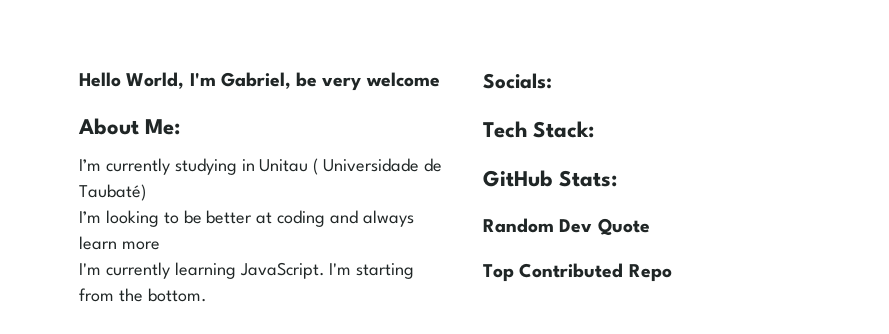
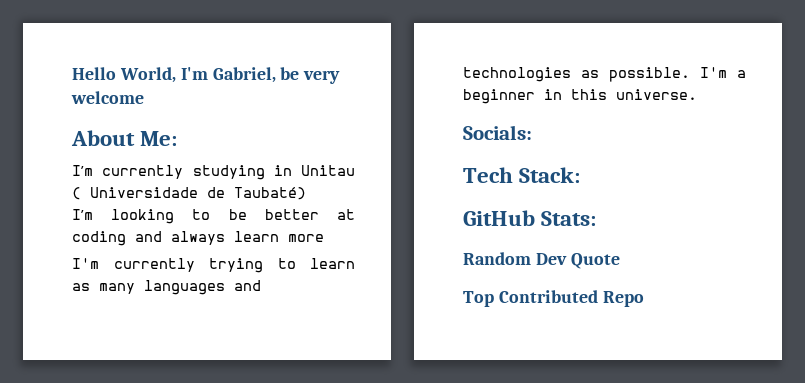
- I'm currently learning JavaScript. I'm starting from the bottom.
+ I'm currently trying to learn as many languages and technologies as possible. I'm a beginner in this universe.

